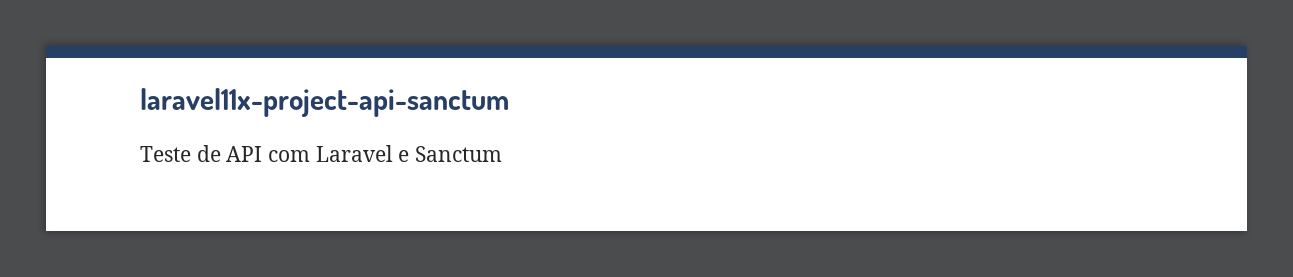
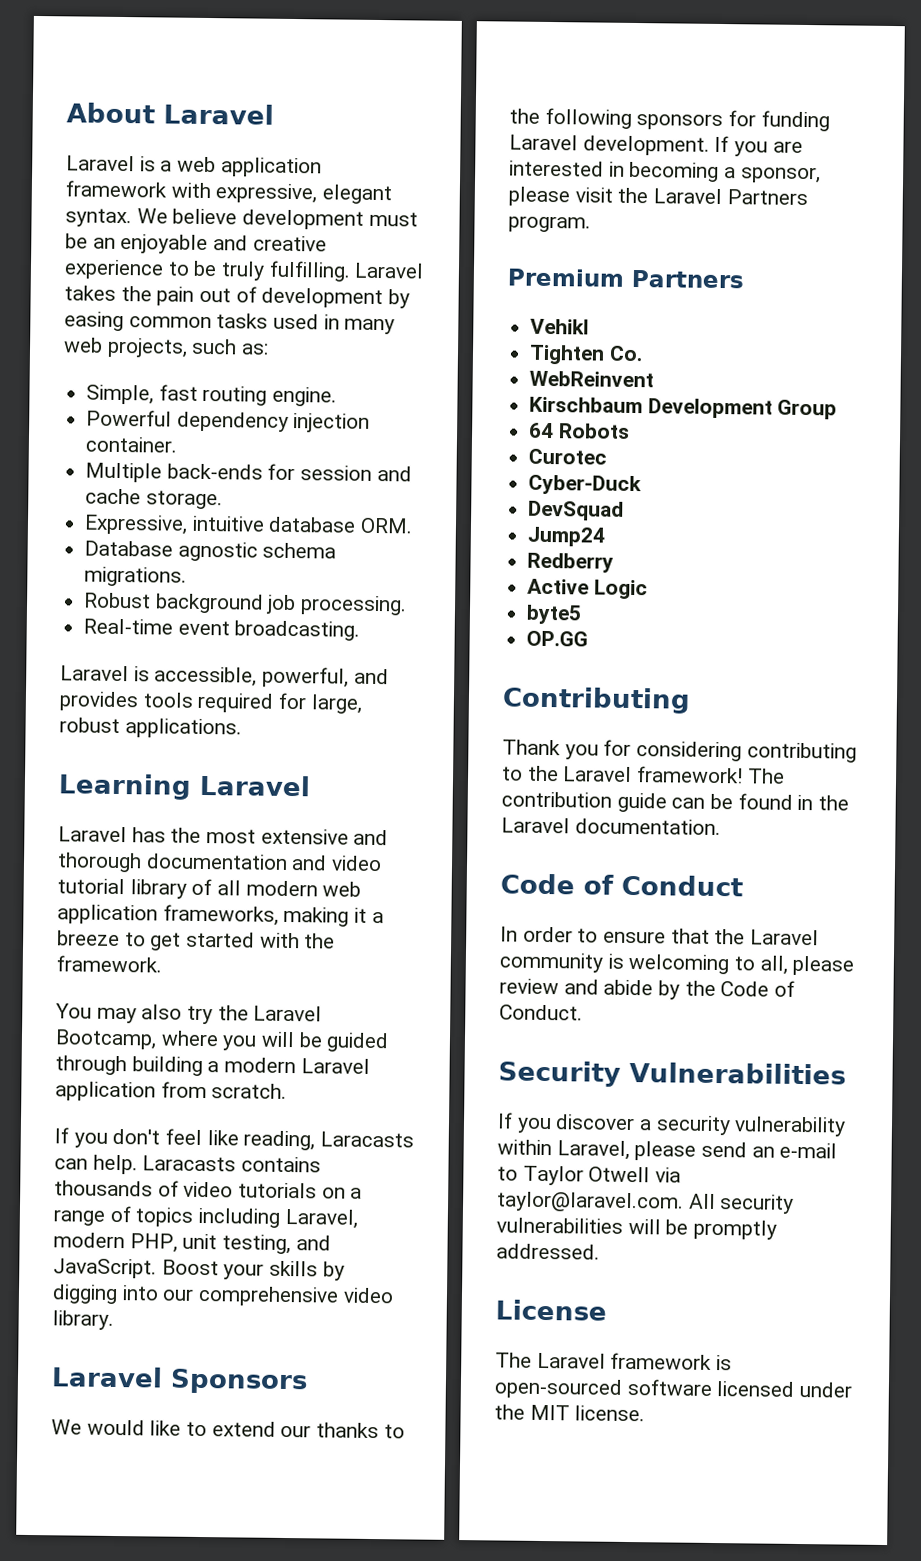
- laravel11x-project-api-sanctum
- Teste de API com Laravel e Sanctum
+ About Laravel
+ Laravel is a web application framework with expressive, elegant syntax. We believe development must be an enjoyable and creative experience to be truly fulfilling. Laravel takes the pain out of development by easing common tasks used in many web projects, such as:
+ Simple, fast routing engine.
+ Powerful dependency injection container.
+ Multiple back-ends for session and cache storage.
+ Expressive, intuitive database ORM.
+ Database agnostic schema migrations.
+ Robust background job processing.
+ Real-time event broadcasting.
+ Laravel is accessible, powerful, and provides tools required for large, robust applications.
+ Learning Laravel
+ Laravel has the most extensive and thorough documentation and video tutorial library of all modern web application frameworks, making it a breeze to get started with the framework.
+ You may also try the Laravel Bootcamp, where you will be guided through building a modern Laravel application from scratch.
+ If you don't feel like reading, Laracasts can help. Laracasts contains thousands of video tutorials on a range of topics including Laravel, modern PHP, unit testing, and JavaScript. Boost your skills by digging into our comprehensive video library.
+ Laravel Sponsors
+ We would like to extend our thanks to the following sponsors for funding Laravel development. If you are interested in becoming a sponsor, please visit the Laravel Partners program.
+ Premium Partners
+ Vehikl
+ Tighten Co.
+ WebReinvent
+ Kirschbaum Development Group
+ 64 Robots
+ Curotec
+ Cyber-Duck
+ DevSquad
+ Jump24
+ Redberry
+ Active Logic
+ byte5
+ OP.GG
+ Contributing
+ Thank you for considering contributing to the Laravel framework! The contribution guide can be found in the Laravel documentation.
+ Code of Conduct
+ In order to ensure that the Laravel community is welcoming to all, please review and abide by the Code of Conduct.
+ Security Vulnerabilities
+ If you discover a security vulnerability within Laravel, please send an e-mail to Taylor Otwell via taylor@laravel.com. All security vulnerabilities will be promptly addressed.
+ License
+ The Laravel framework is open-sourced software licensed under the MIT license.

